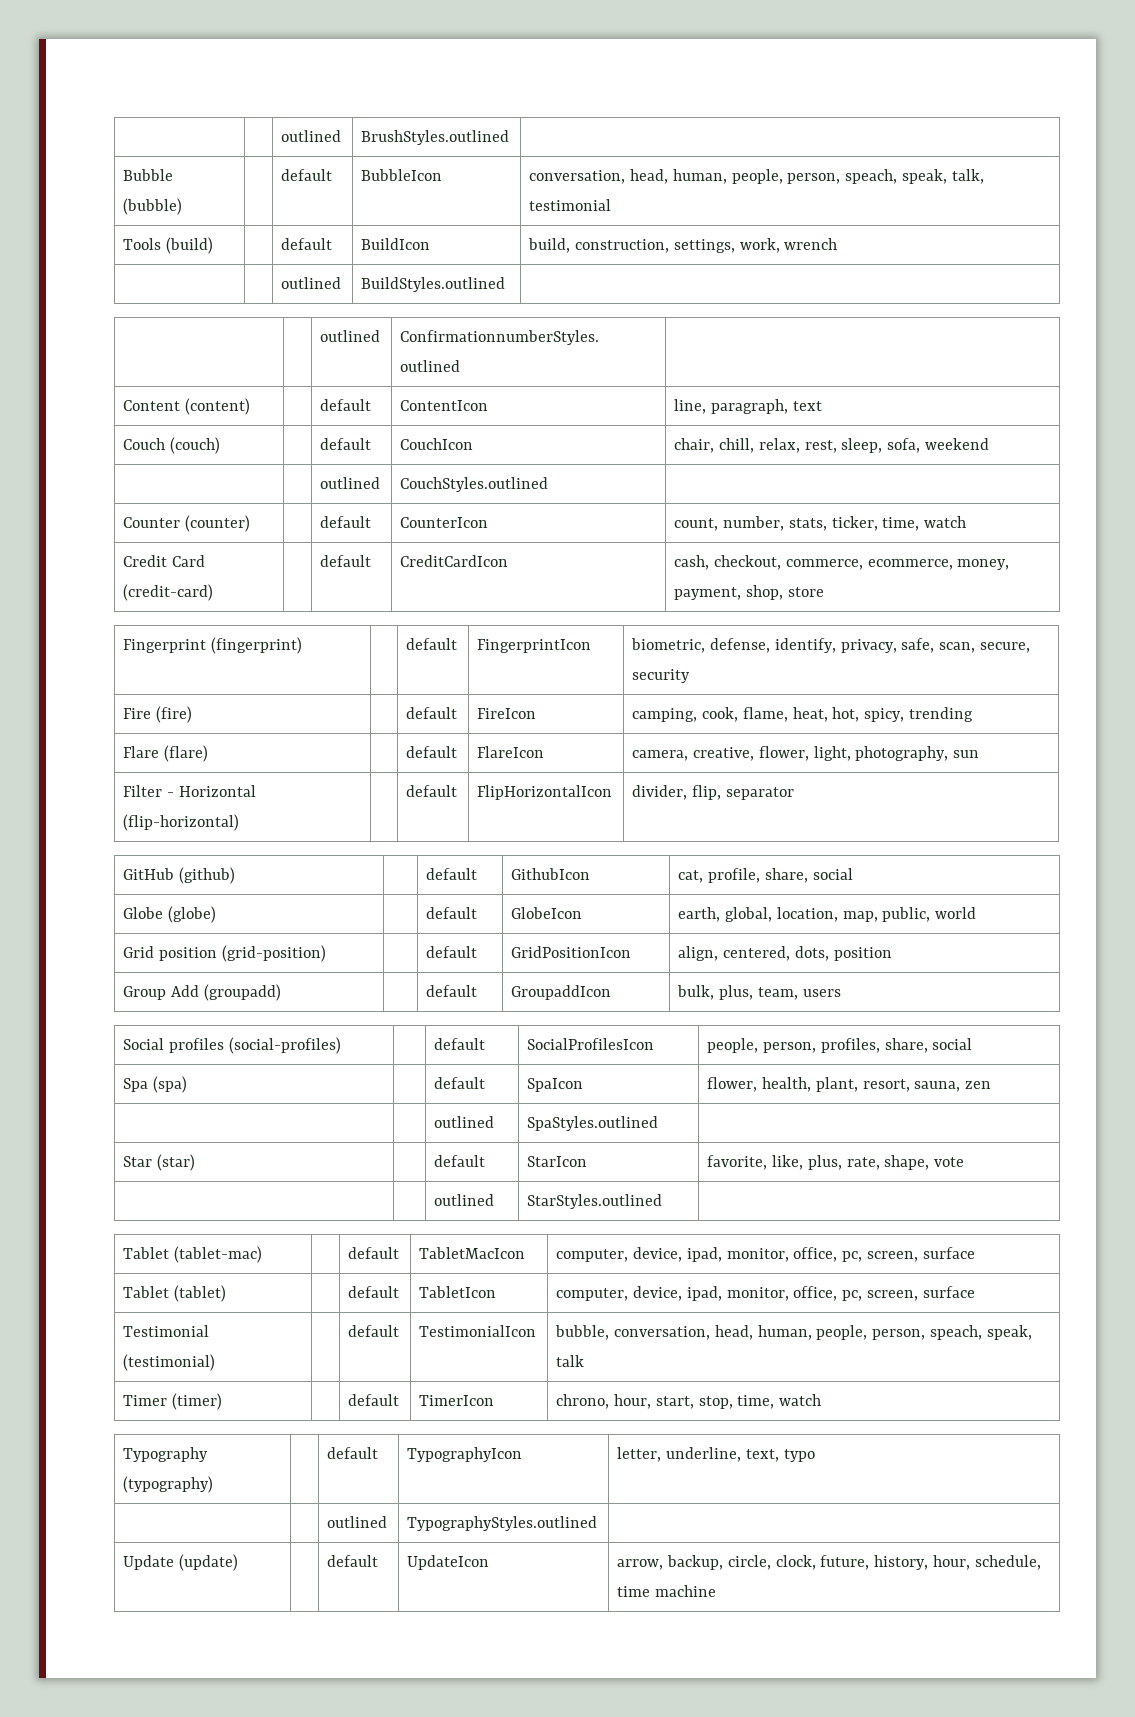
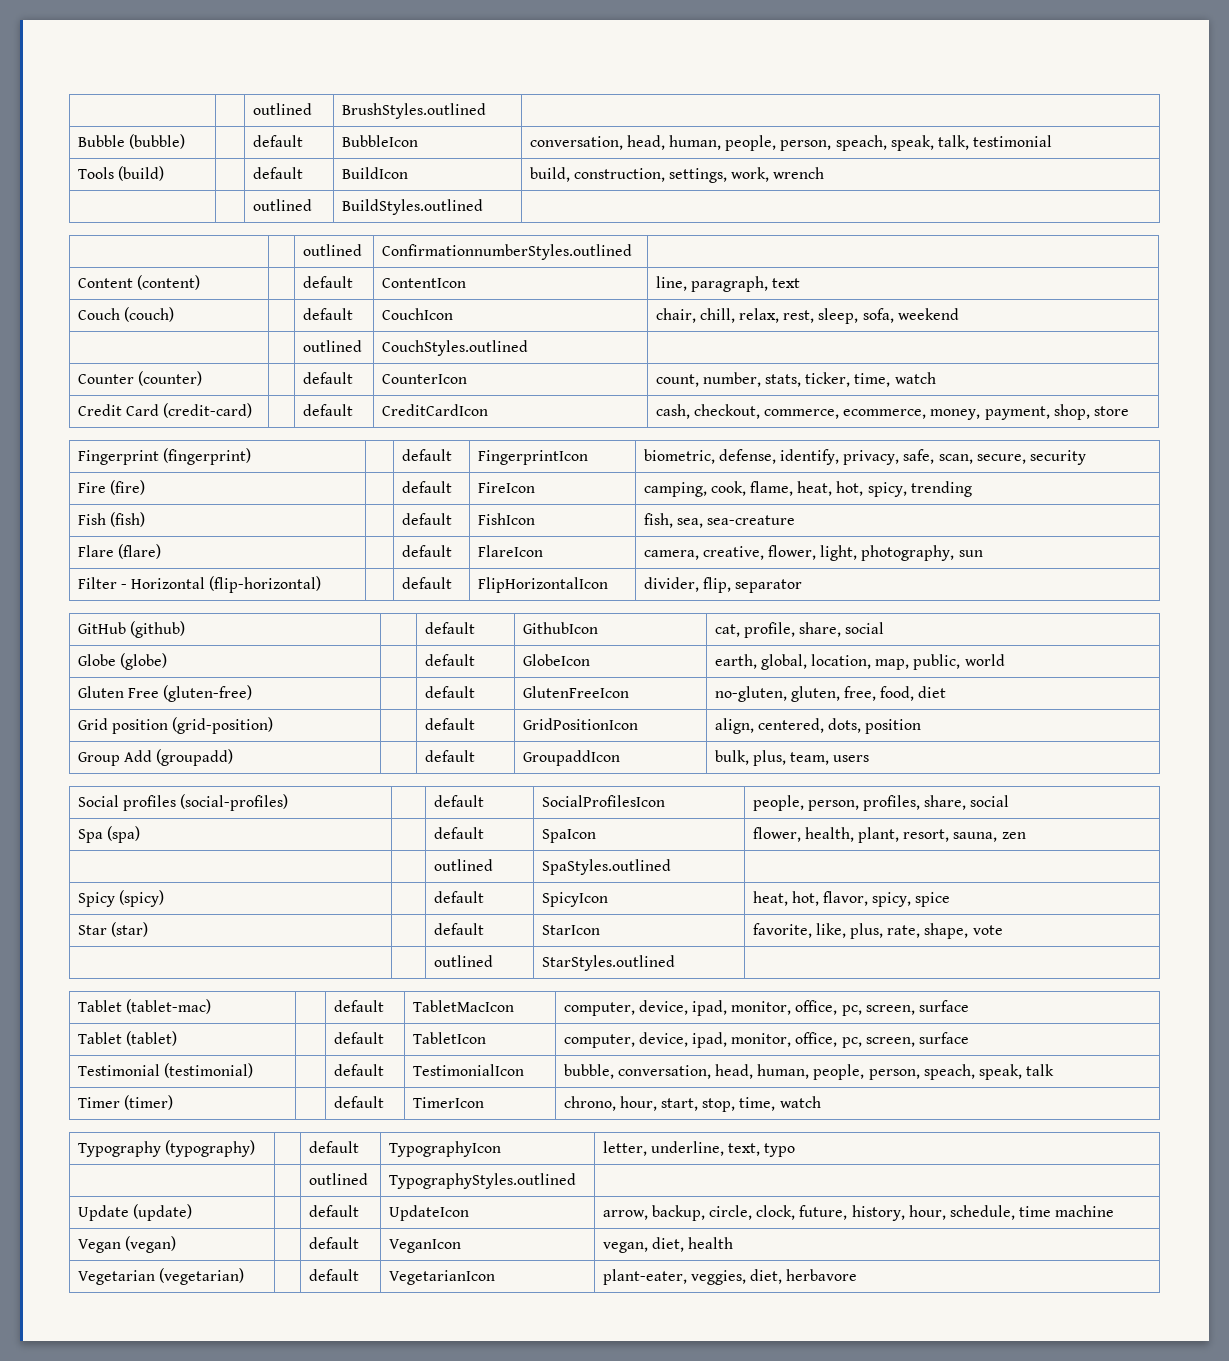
+ Fish (fish) | | default | FishIcon | fish, sea, sea-creature
+ Gluten Free (gluten-free) | | default | GlutenFreeIcon | no-gluten, gluten, free, food, diet
+ Spicy (spicy) | | default | SpicyIcon | heat, hot, flavor, spicy, spice
+ Vegan (vegan) | | default | VeganIcon | vegan, diet, health
+ Vegetarian (vegetarian) | | default | VegetarianIcon | plant-eater, veggies, diet, herbavore

